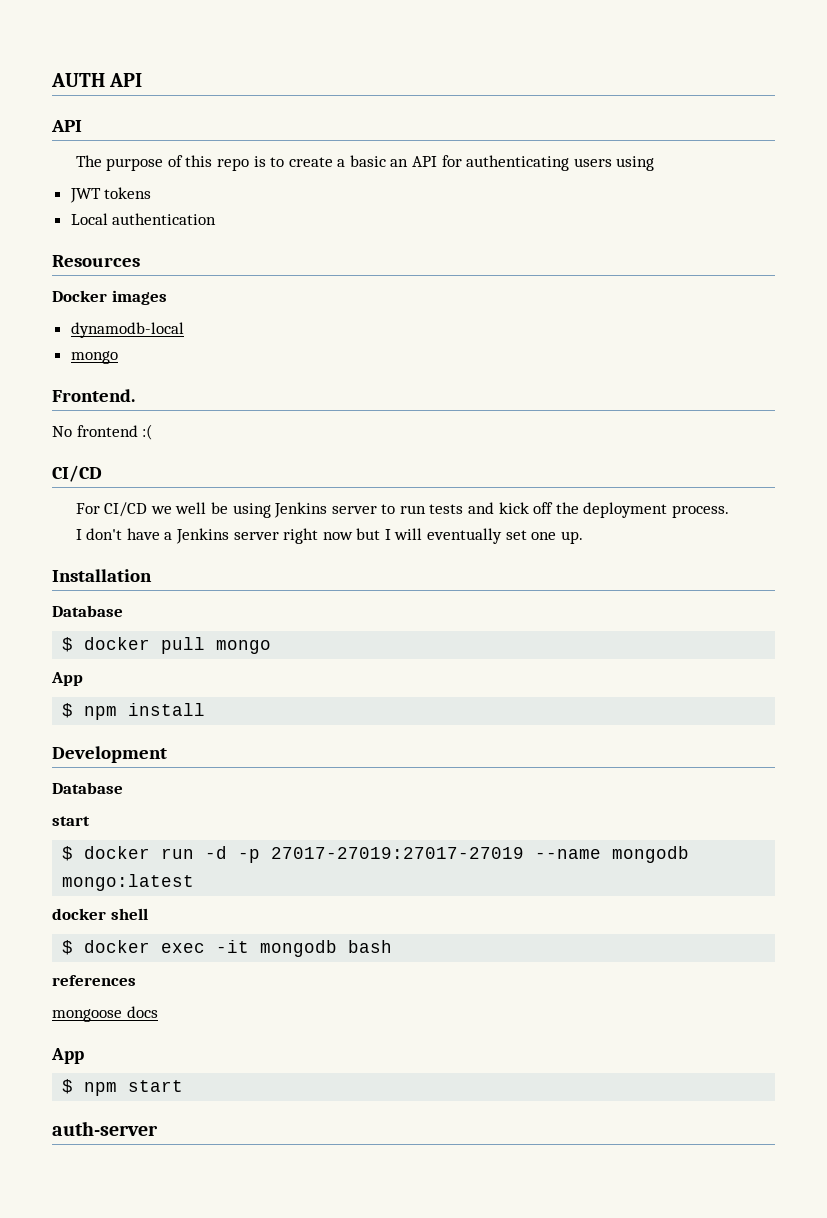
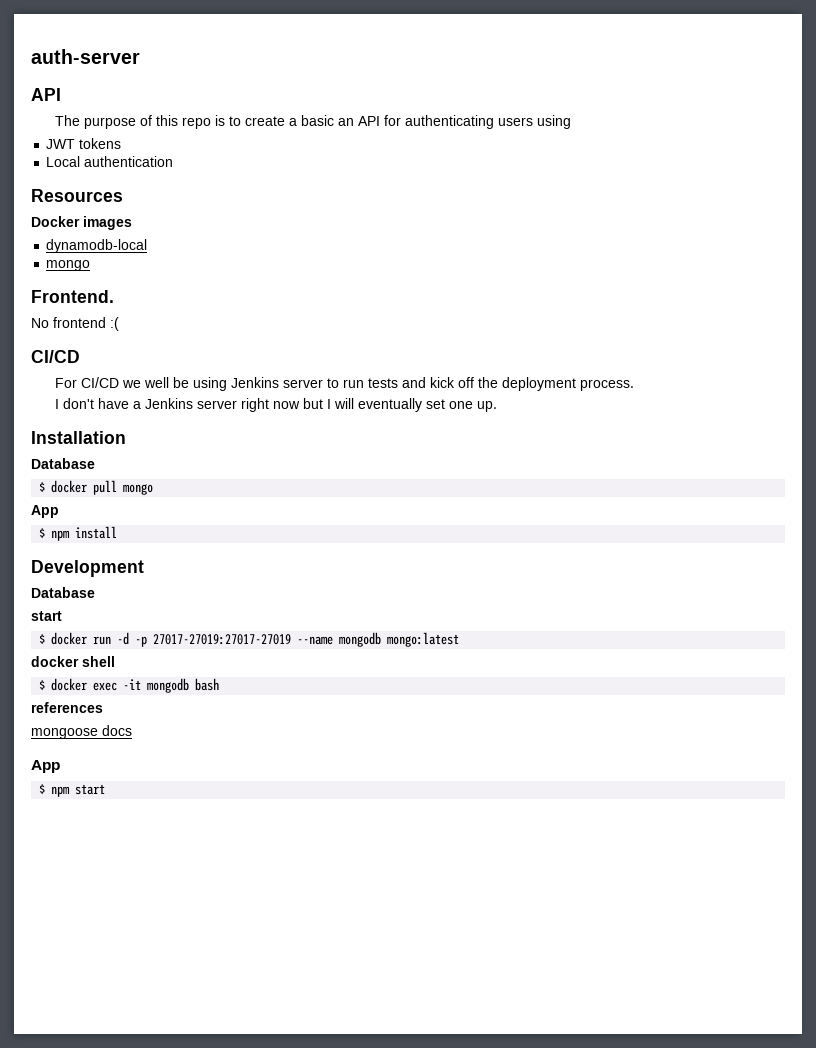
- AUTH API
+ auth-server
- auth-server

